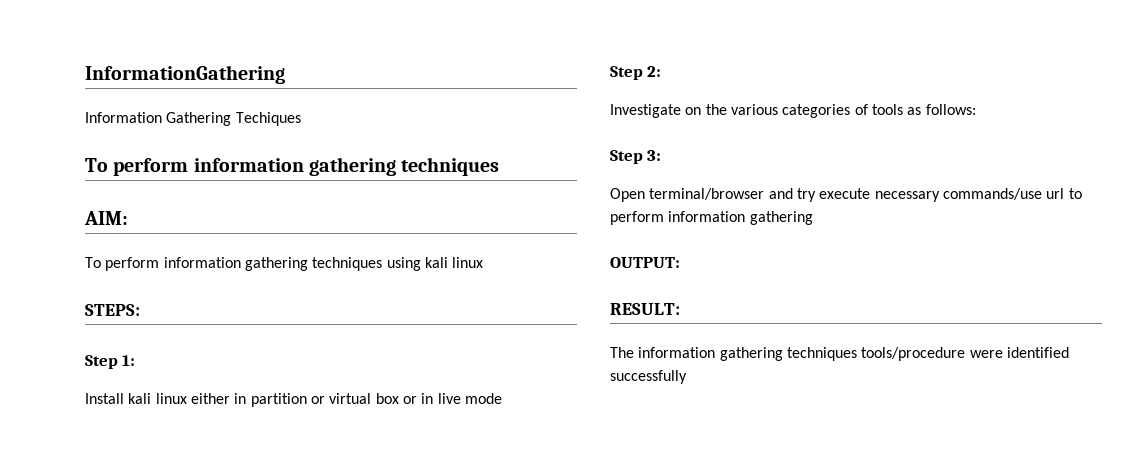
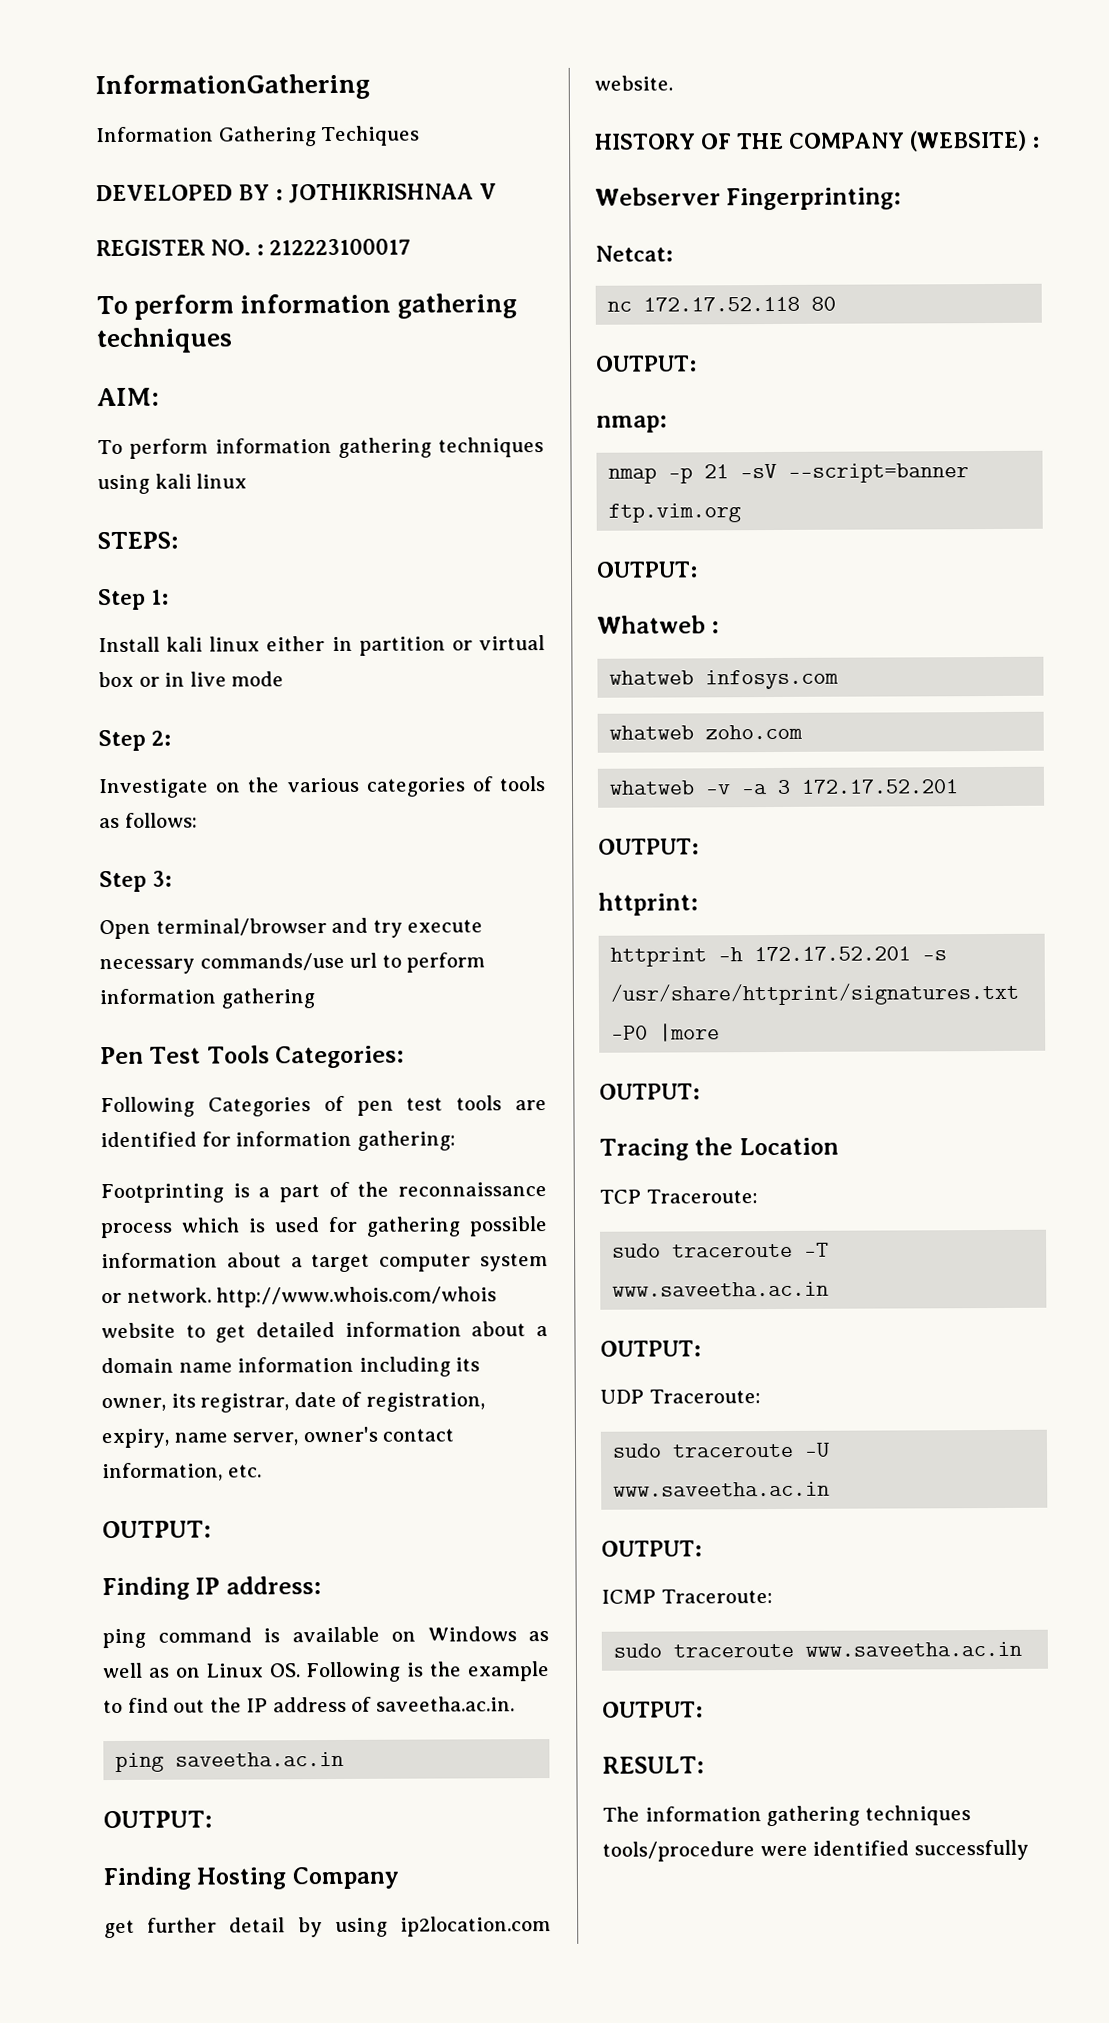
+ DEVELOPED BY : JOTHIKRISHNAA V
+ REGISTER NO. : 212223100017
+ Pen Test Tools Categories:
+ Following Categories of pen test tools are identified for information gathering:
+ Footprinting is a part of the reconnaissance process which is used for gathering possible information about a target computer system or network. http://www.whois.com/whois website to get detailed information about a domain name information including its owner, its registrar, date of registration, expiry, name server, owner's contact information, etc.
+ OUTPUT:
+ Finding IP address:
+ ping command is available on Windows as well as on Linux OS. Following is the example to find out the IP address of saveetha.ac.in.
+ ping saveetha.ac.in
+ OUTPUT:
+ Finding Hosting Company
+ get further detail by using ip2location.com website.
+ HISTORY OF THE COMPANY (WEBSITE) :
+ Webserver Fingerprinting:
+ Netcat:
+ nc 172.17.52.118 80
+ OUTPUT:
+ nmap:
+ nmap -p 21 -sV --script=banner ftp.vim.org
+ OUTPUT:
+ Whatweb :
+ whatweb infosys.com
+ whatweb zoho.com
+ whatweb -v -a 3 172.17.52.201
+ OUTPUT:
+ httprint:
+ httprint -h 172.17.52.201 -s /usr/share/httprint/signatures.txt -P0 |more
+ OUTPUT:
+ Tracing the Location
+ TCP Traceroute:
+ sudo traceroute -T www.saveetha.ac.in
+ OUTPUT:
+ UDP Traceroute:
+ sudo traceroute -U www.saveetha.ac.in
+ OUTPUT:
+ ICMP Traceroute:
+ sudo traceroute www.saveetha.ac.in

